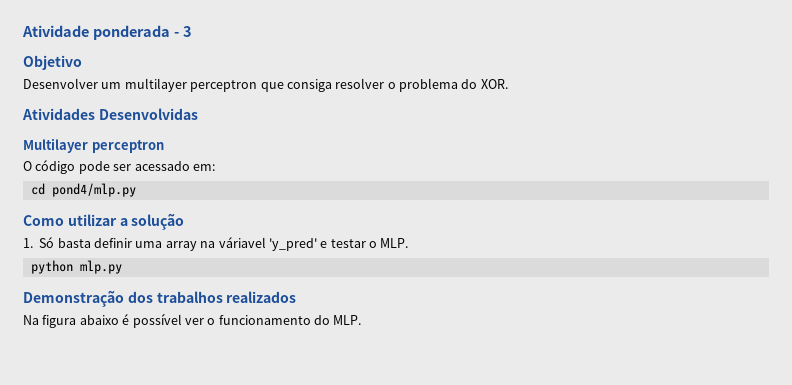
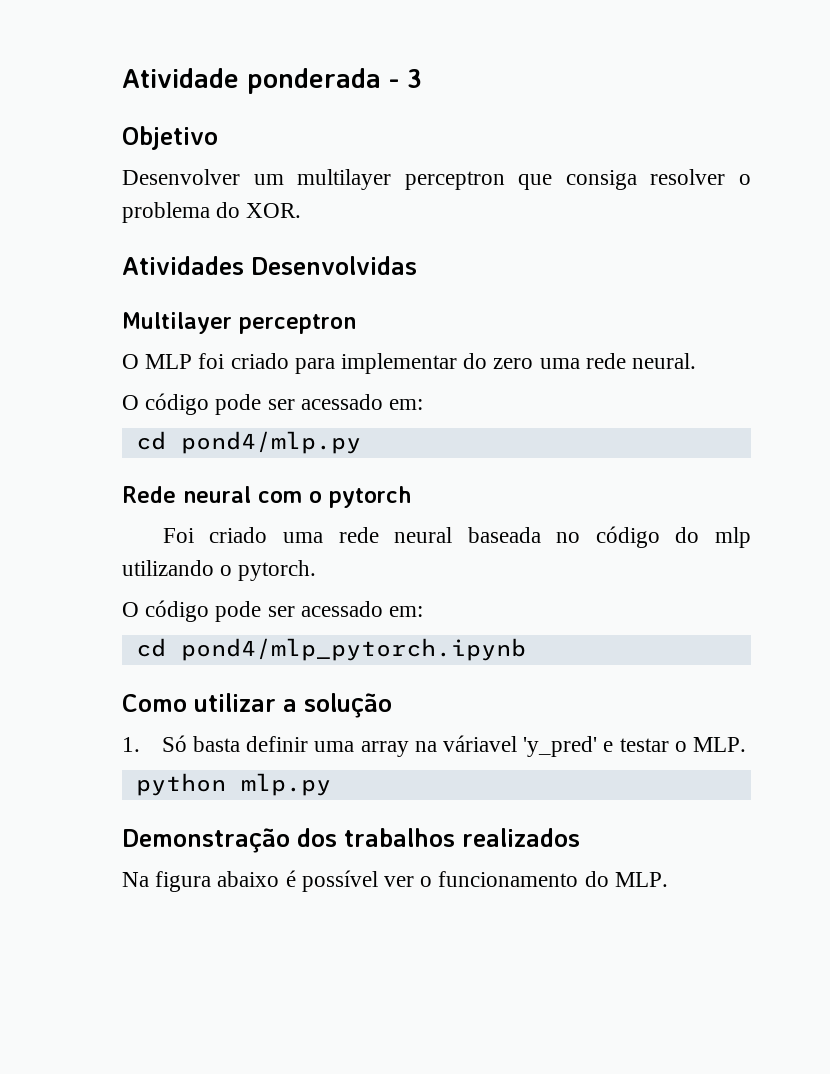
+ O MLP foi criado para implementar do zero uma rede neural.
+ Rede neural com o pytorch
+ Foi criado uma rede neural baseada no código do mlp utilizando o pytorch.
+ O código pode ser acessado em:
+ cd pond4/mlp_pytorch.ipynb

